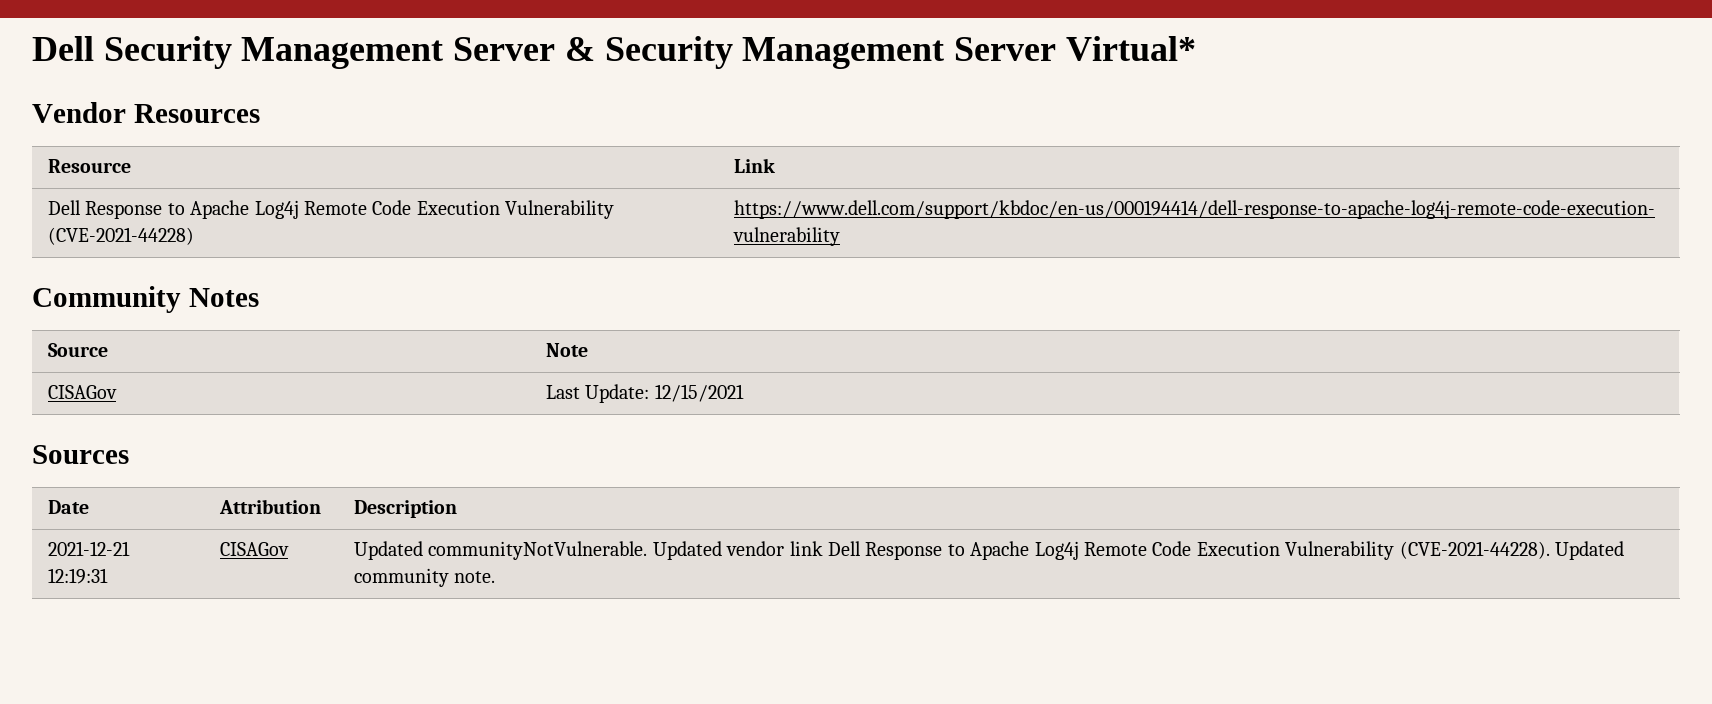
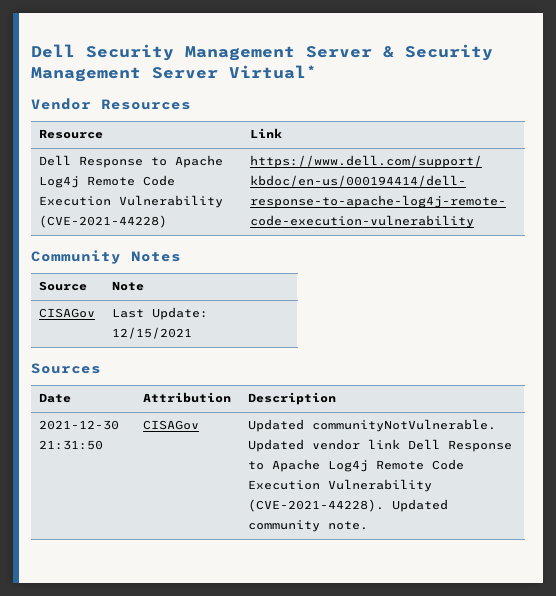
- 2021-12-21 12:19:31 | CISAGov | Updated communityNotVulnerable. Updated vendor link Dell Response to Apache Log4j Remote Code Execution Vulnerability (CVE-2021-44228). Updated community note.
+ 2021-12-30 21:31:50 | CISAGov | Updated communityNotVulnerable. Updated vendor link Dell Response to Apache Log4j Remote Code Execution Vulnerability (CVE-2021-44228). Updated community note.

